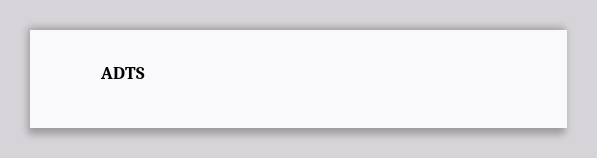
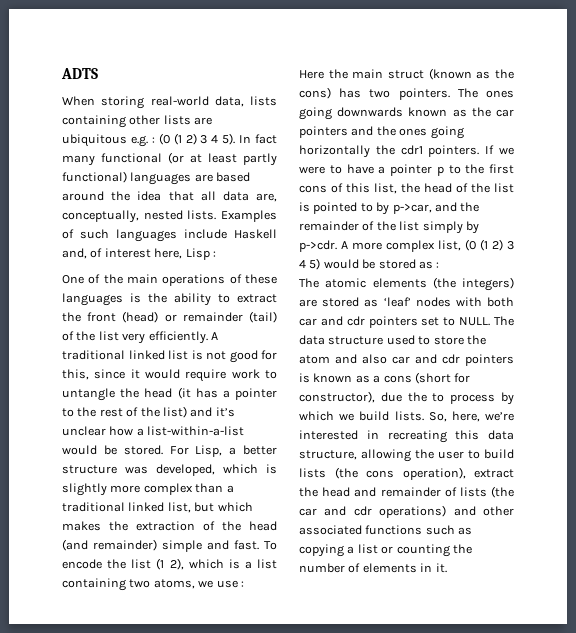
+ When storing real-world data, lists containing other lists are ubiquitous e.g. : (0 (1 2) 3 4 5). In fact many functional (or at least partly functional) languages are based around the idea that all data are, conceptually, nested lists. Examples of such languages include Haskell and, of interest here, Lisp :
+ One of the main operations of these languages is the ability to extract the front (head) or remainder (tail) of the list very efficiently. A traditional linked list is not good for this, since it would require work to untangle the head (it has a pointer to the rest of the list) and it’s unclear how a list-within-a-list would be stored. For Lisp, a better structure was developed, which is slightly more complex than a traditional linked list, but which makes the extraction of the head (and remainder) simple and fast. To encode the list (1 2), which is a list containing two atoms, we use :
+ Here the main struct (known as the cons) has two pointers. The ones going downwards known as the car pointers and the ones going horizontally the cdr1 pointers. If we were to have a pointer p to the first cons of this list, the head of the list is pointed to by p->car, and the remainder of the list simply by p->cdr. A more complex list, (0 (1 2) 3 4 5) would be stored as :
+ The atomic elements (the integers) are stored as ‘leaf’ nodes with both car and cdr pointers set to NULL. The data structure used to store the atom and also car and cdr pointers is known as a cons (short for constructor), due the to process by which we build lists. So, here, we’re interested in recreating this data structure, allowing the user to build lists (the cons operation), extract the head and remainder of lists (the car and cdr operations) and other associated functions such as copying a list or counting the number of elements in it.

